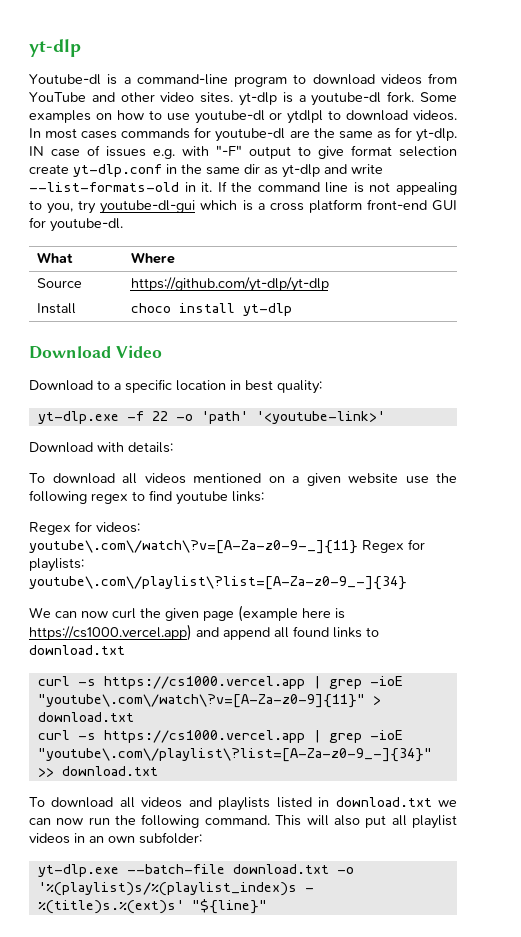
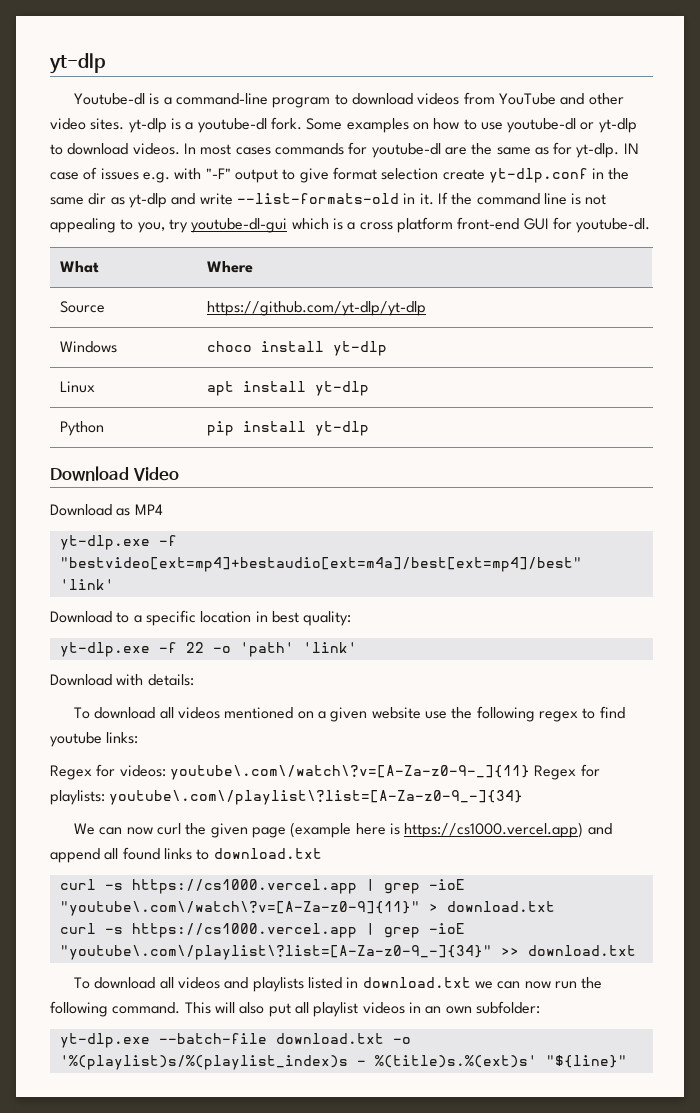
- Some examples on how to use youtube-dl or ytdlpl to download videos.
+ Some examples on how to use youtube-dl or yt-dlp to download videos.
- Install | choco install yt-dlp
+ Windows | choco install yt-dlp
+ Linux | apt install yt-dlp
+ Python | pip install yt-dlp
  Download Video
+ Download as MP4
+ yt-dlp.exe -f "bestvideo[ext=mp4]+bestaudio[ext=m4a]/best[ext=mp4]/best" 'link'
- yt-dlp.exe -f 22 -o 'path' '<youtube-link>'
+ yt-dlp.exe -f 22 -o 'path' 'link'

